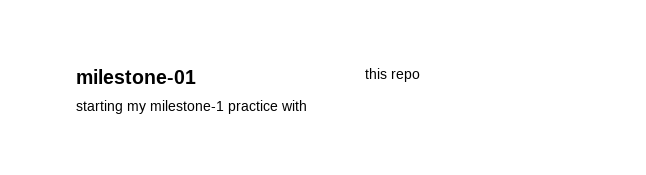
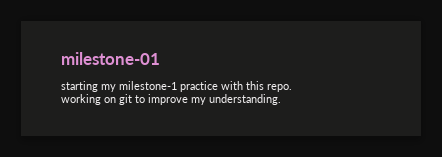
- starting my milestone-1 practice with this repo
+ starting my milestone-1 practice with this repo.
+ working on git to improve my understanding.

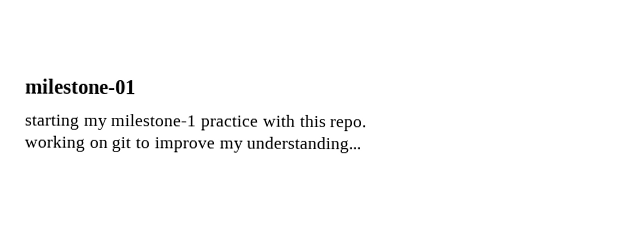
- working on git to improve my understanding.
+ working on git to improve my understanding...

